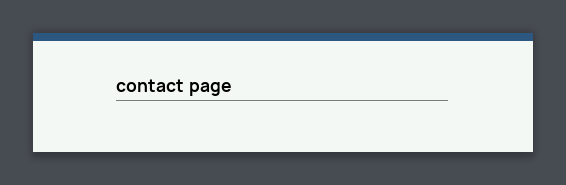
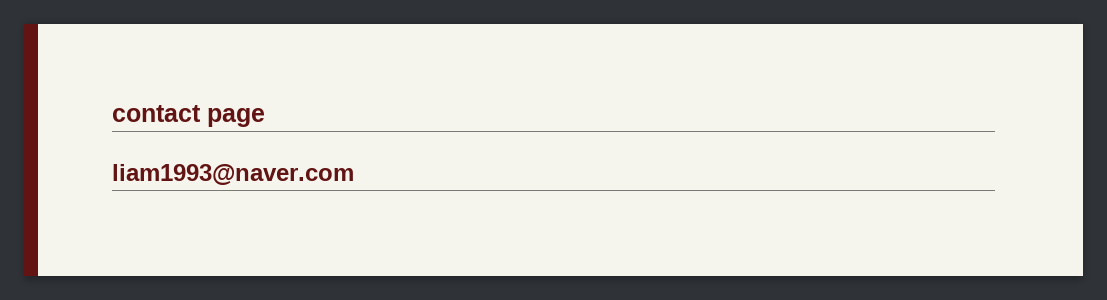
+ liam1993@naver.com

